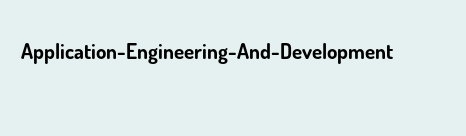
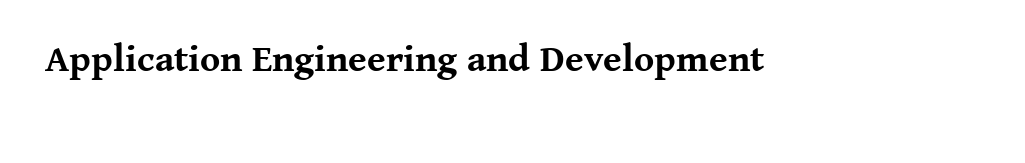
- Application-Engineering-And-Development
+ Application Engineering and Development

